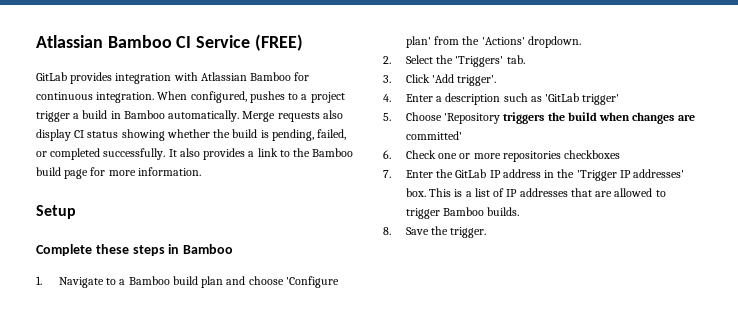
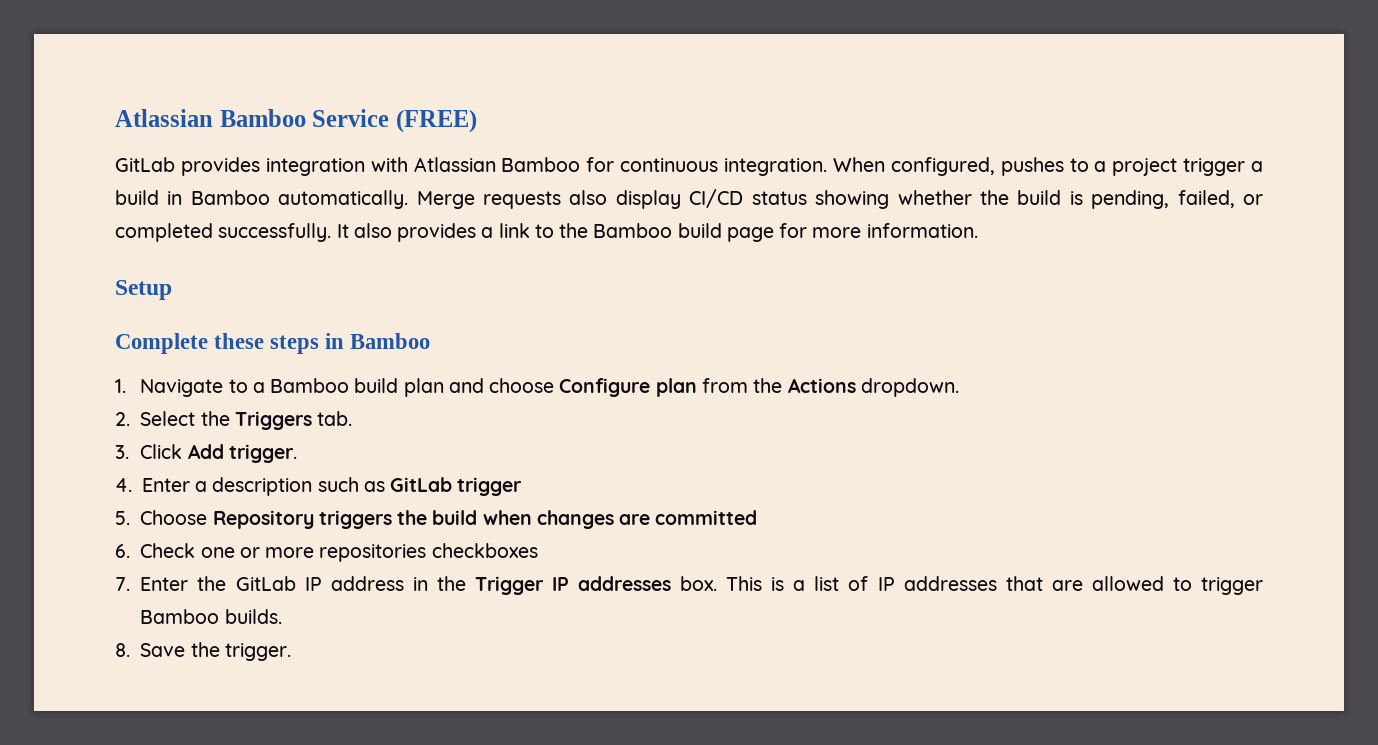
- Atlassian Bamboo CI Service (FREE)
+ Atlassian Bamboo Service (FREE)
- Merge requests also display CI status showing whether the build is pending, failed, or completed successfully.
+ Merge requests also display CI/CD status showing whether the build is pending, failed, or completed successfully.
- 1. Navigate to a Bamboo build plan and choose 'Configure plan' from the 'Actions' dropdown.
+ 1. Navigate to a Bamboo build plan and choose Configure plan from the Actions dropdown.
- 2. Select the 'Triggers' tab.
+ 2. Select the Triggers tab.
- 3. Click 'Add trigger'.
+ 3. Click Add trigger.
- 4. Enter a description such as 'GitLab trigger'
+ 4. Enter a description such as GitLab trigger
- 5. Choose 'Repository triggers the build when changes are committed'
+ 5. Choose Repository triggers the build when changes are committed
- 7. Enter the GitLab IP address in the 'Trigger IP addresses' box.
+ 7. Enter the GitLab IP address in the Trigger IP addresses box.

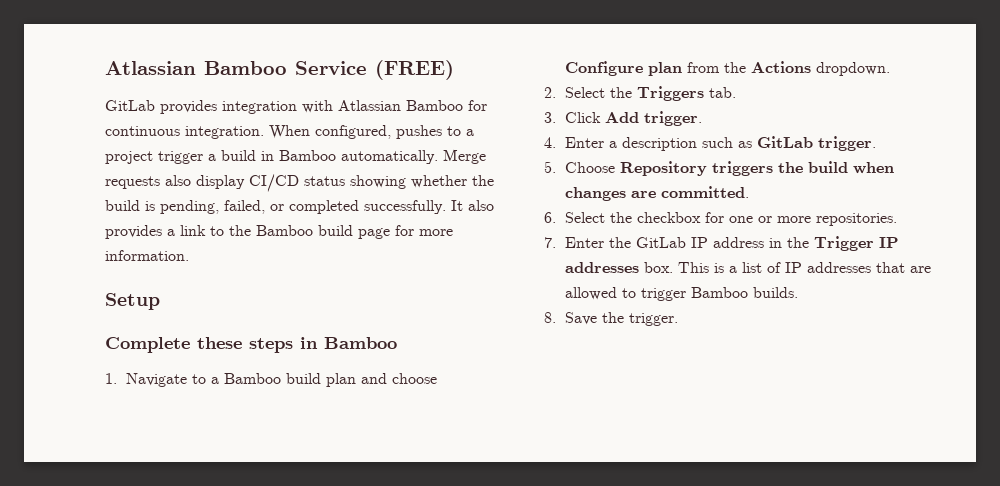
- 4. Enter a description such as GitLab trigger
+ 4. Enter a description such as GitLab trigger.
- 5. Choose Repository triggers the build when changes are committed
+ 5. Choose Repository triggers the build when changes are committed.
- 6. Check one or more repositories checkboxes
+ 6. Select the checkbox for one or more repositories.

